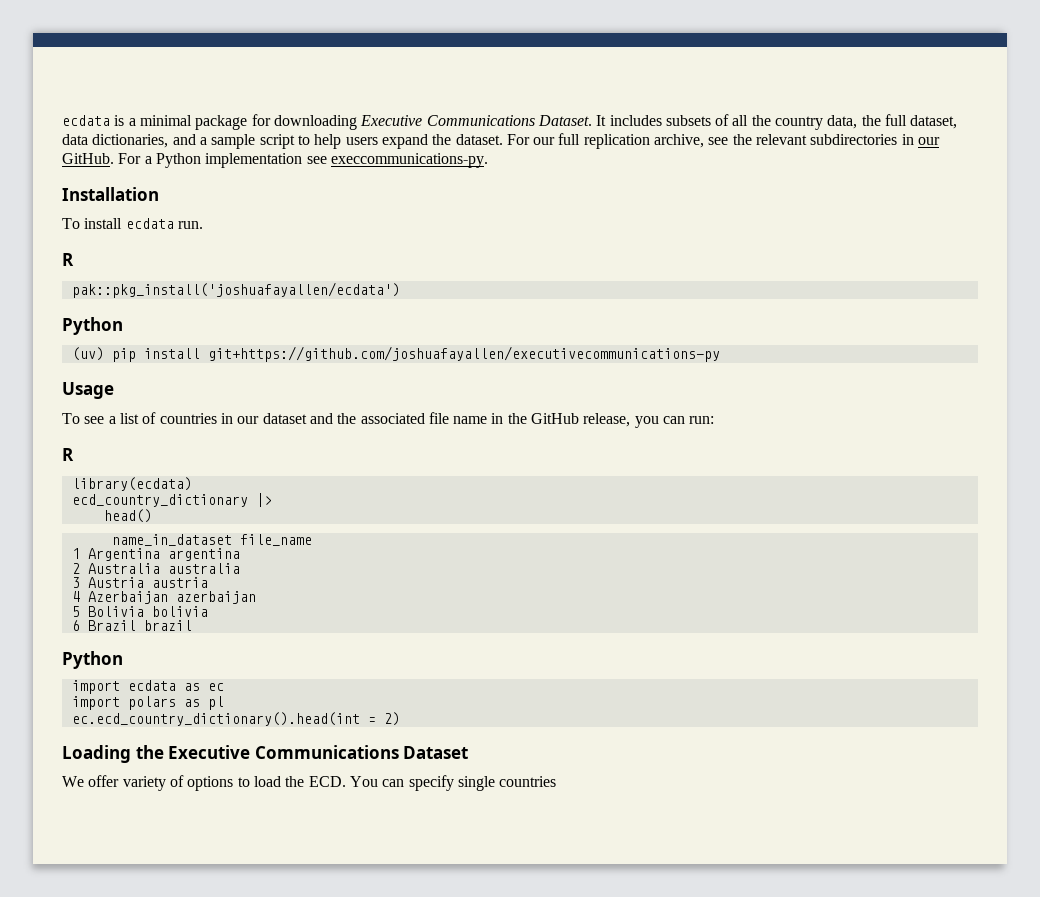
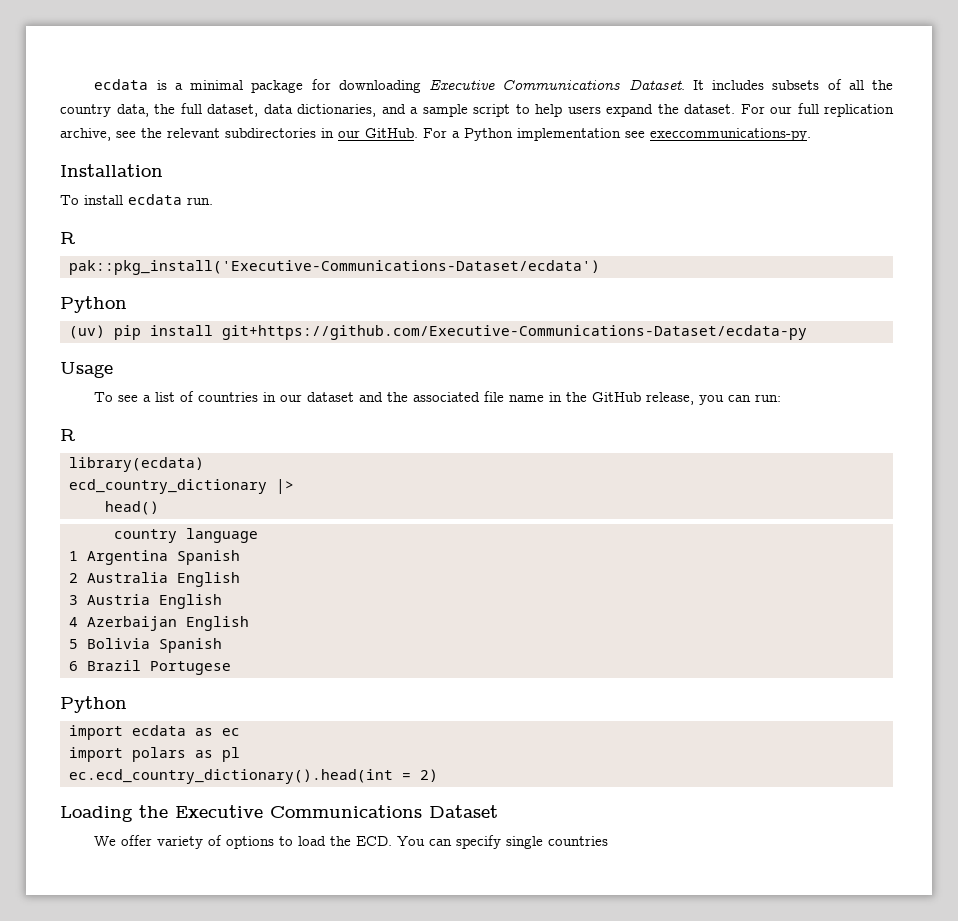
- pak::pkg_install('joshuafayallen/ecdata')
+ pak::pkg_install('Executive-Communications-Dataset/ecdata')
- (uv) pip install git+https://github.com/joshuafayallen/executivecommunications-py
+ (uv) pip install git+https://github.com/Executive-Communications-Dataset/ecdata-py
- name_in_dataset file_name
+ country language
- 1 Argentina argentina
+ 1 Argentina Spanish
- 2 Australia australia
+ 2 Australia English
- 3 Austria austria
+ 3 Austria English
- 4 Azerbaijan azerbaijan
+ 4 Azerbaijan English
- 5 Bolivia bolivia
+ 5 Bolivia Spanish
- 6 Brazil brazil
+ 6 Brazil Portugese

